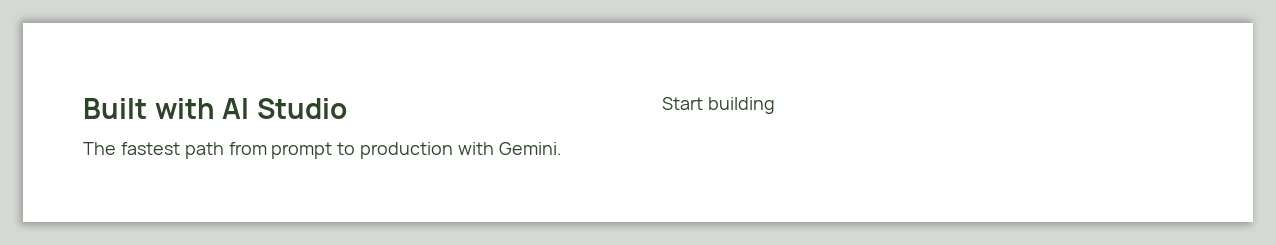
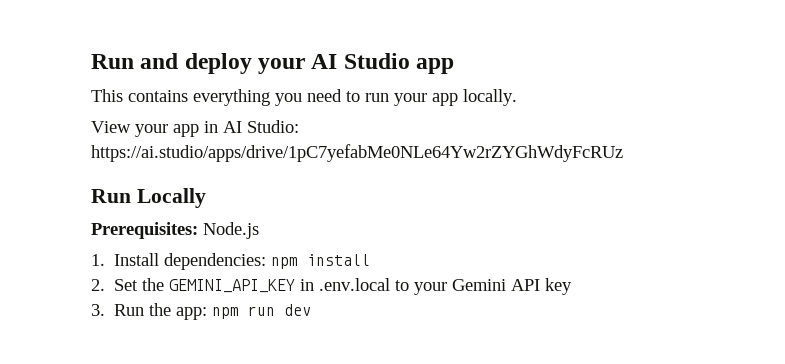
- Built with AI Studio
- The fastest path from prompt to production with Gemini.
- Start building
+ Run and deploy your AI Studio app
+ This contains everything you need to run your app locally.
+ View your app in AI Studio: https://ai.studio/apps/drive/1pC7yefabMe0NLe64Yw2rZYGhWdyFcRUz
+ Run Locally
+ Prerequisites: Node.js
+ 1. Install dependencies: npm install
+ 2. Set the GEMINI_API_KEY in .env.local to your Gemini API key
+ 3. Run the app: npm run dev

